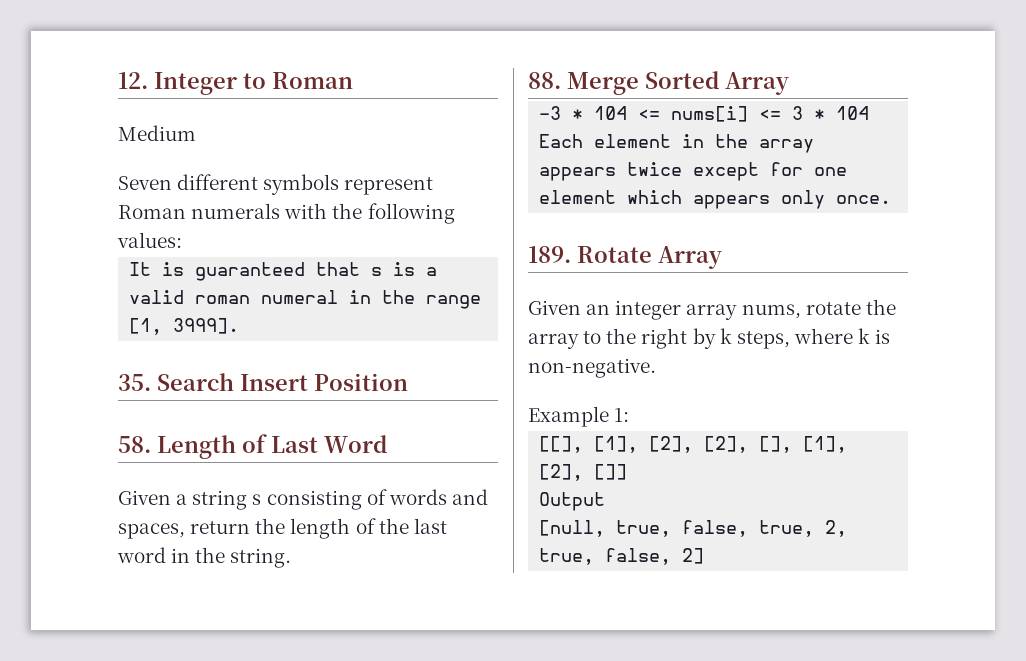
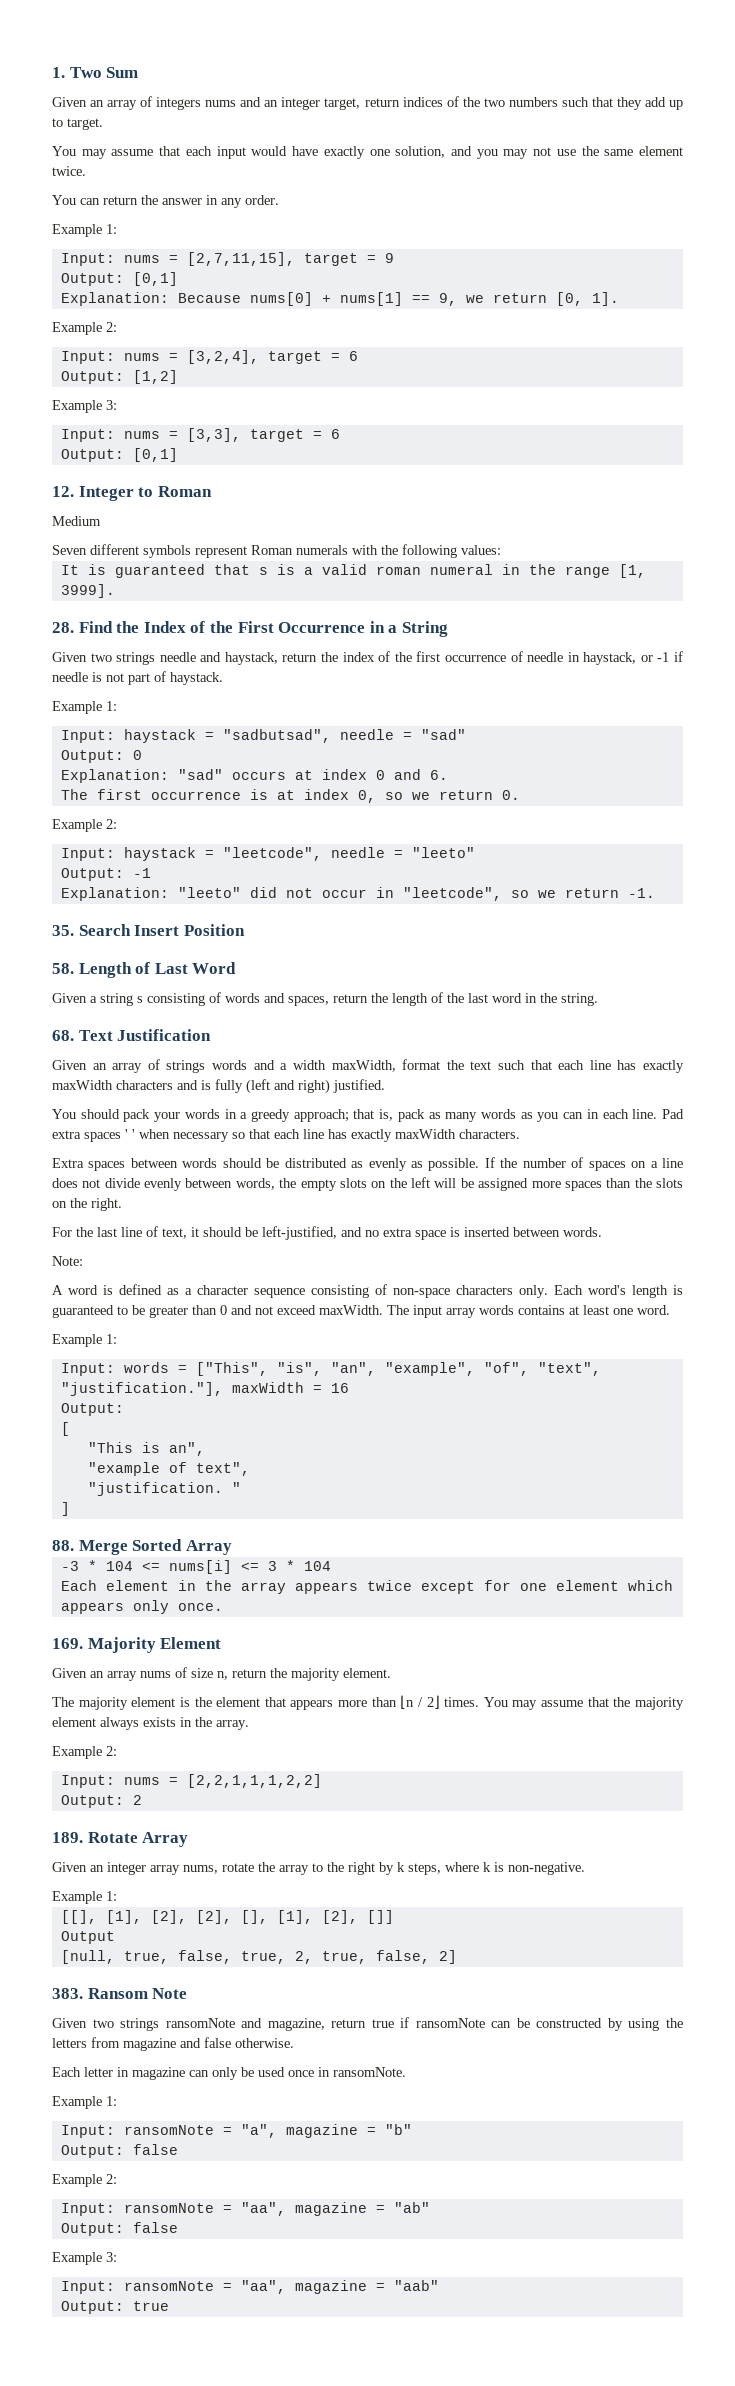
+ 1. Two Sum
+ Given an array of integers nums and an integer target, return indices of the two numbers such that they add up to target.
+ You may assume that each input would have exactly one solution, and you may not use the same element twice.
+ You can return the answer in any order.
+ Example 1:
+ Input: nums = [2,7,11,15], target = 9
+ Output: [0,1]
+ Explanation: Because nums[0] + nums[1] == 9, we return [0, 1].
+ Example 2:
+ Input: nums = [3,2,4], target = 6
+ Output: [1,2]
+ Example 3:
+ Input: nums = [3,3], target = 6
+ Output: [0,1]
+ 28. Find the Index of the First Occurrence in a String
+ Given two strings needle and haystack, return the index of the first occurrence of needle in haystack, or -1 if needle is not part of haystack.
+ Example 1:
+ Input: haystack = "sadbutsad", needle = "sad"
+ Output: 0
+ Explanation: "sad" occurs at index 0 and 6.
+ The first occurrence is at index 0, so we return 0.
+ Example 2:
+ Input: haystack = "leetcode", needle = "leeto"
+ Output: -1
+ Explanation: "leeto" did not occur in "leetcode", so we return -1.
+ 68. Text Justification
+ Given an array of strings words and a width maxWidth, format the text such that each line has exactly maxWidth characters and is fully (left and right) justified.
+ You should pack your words in a greedy approach; that is, pack as many words as you can in each line. Pad extra spaces ' ' when necessary so that each line has exactly maxWidth characters.
+ Extra spaces between words should be distributed as evenly as possible. If the number of spaces on a line does not divide evenly between words, the empty slots on the left will be assigned more spaces than the slots on the right.
+ For the last line of text, it should be left-justified, and no extra space is inserted between words.
+ Note:
+ A word is defined as a character sequence consisting of non-space characters only. Each word's length is guaranteed to be greater than 0 and not exceed maxWidth. The input array words contains at least one word.
+ Example 1:
+ Input: words = ["This", "is", "an", "example", "of", "text", "justification."], maxWidth = 16
+ Output:
+ [
+ "This is an",
+ "example of text",
+ "justification. "
+ ]
+ 169. Majority Element
+ Given an array nums of size n, return the majority element.
+ The majority element is the element that appears more than ⌊n / 2⌋ times. You may assume that the majority element always exists in the array.
+ Example 2:
+ Input: nums = [2,2,1,1,1,2,2]
+ Output: 2
+ 383. Ransom Note
+ Given two strings ransomNote and magazine, return true if ransomNote can be constructed by using the letters from magazine and false otherwise.
+ Each letter in magazine can only be used once in ransomNote.
+ Example 1:
+ Input: ransomNote = "a", magazine = "b"
+ Output: false
+ Example 2:
+ Input: ransomNote = "aa", magazine = "ab"
+ Output: false
+ Example 3:
+ Input: ransomNote = "aa", magazine = "aab"
+ Output: true

